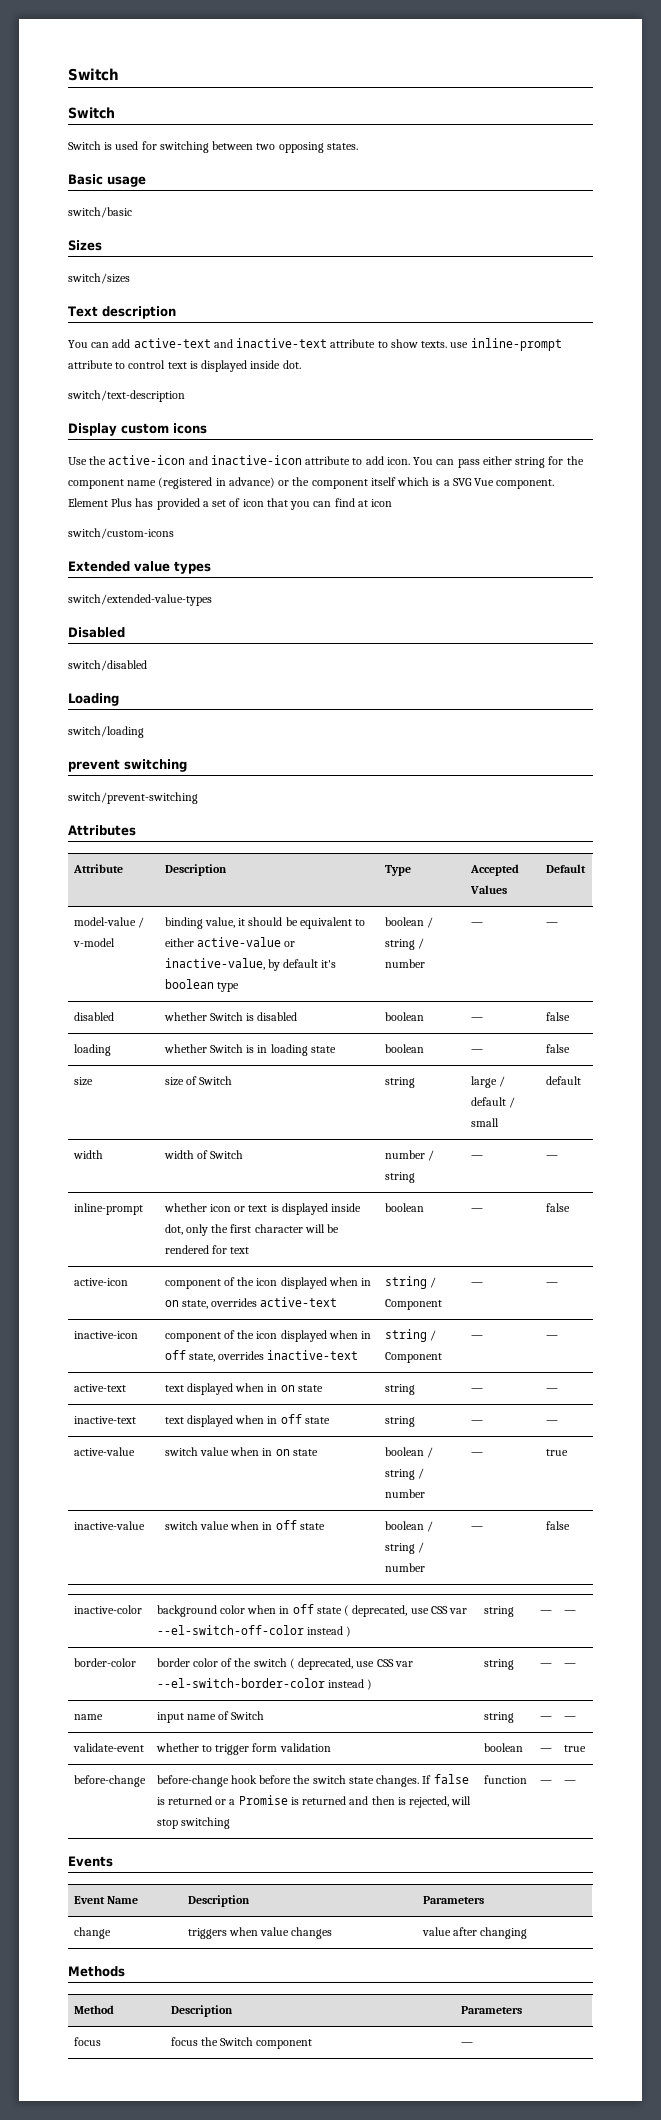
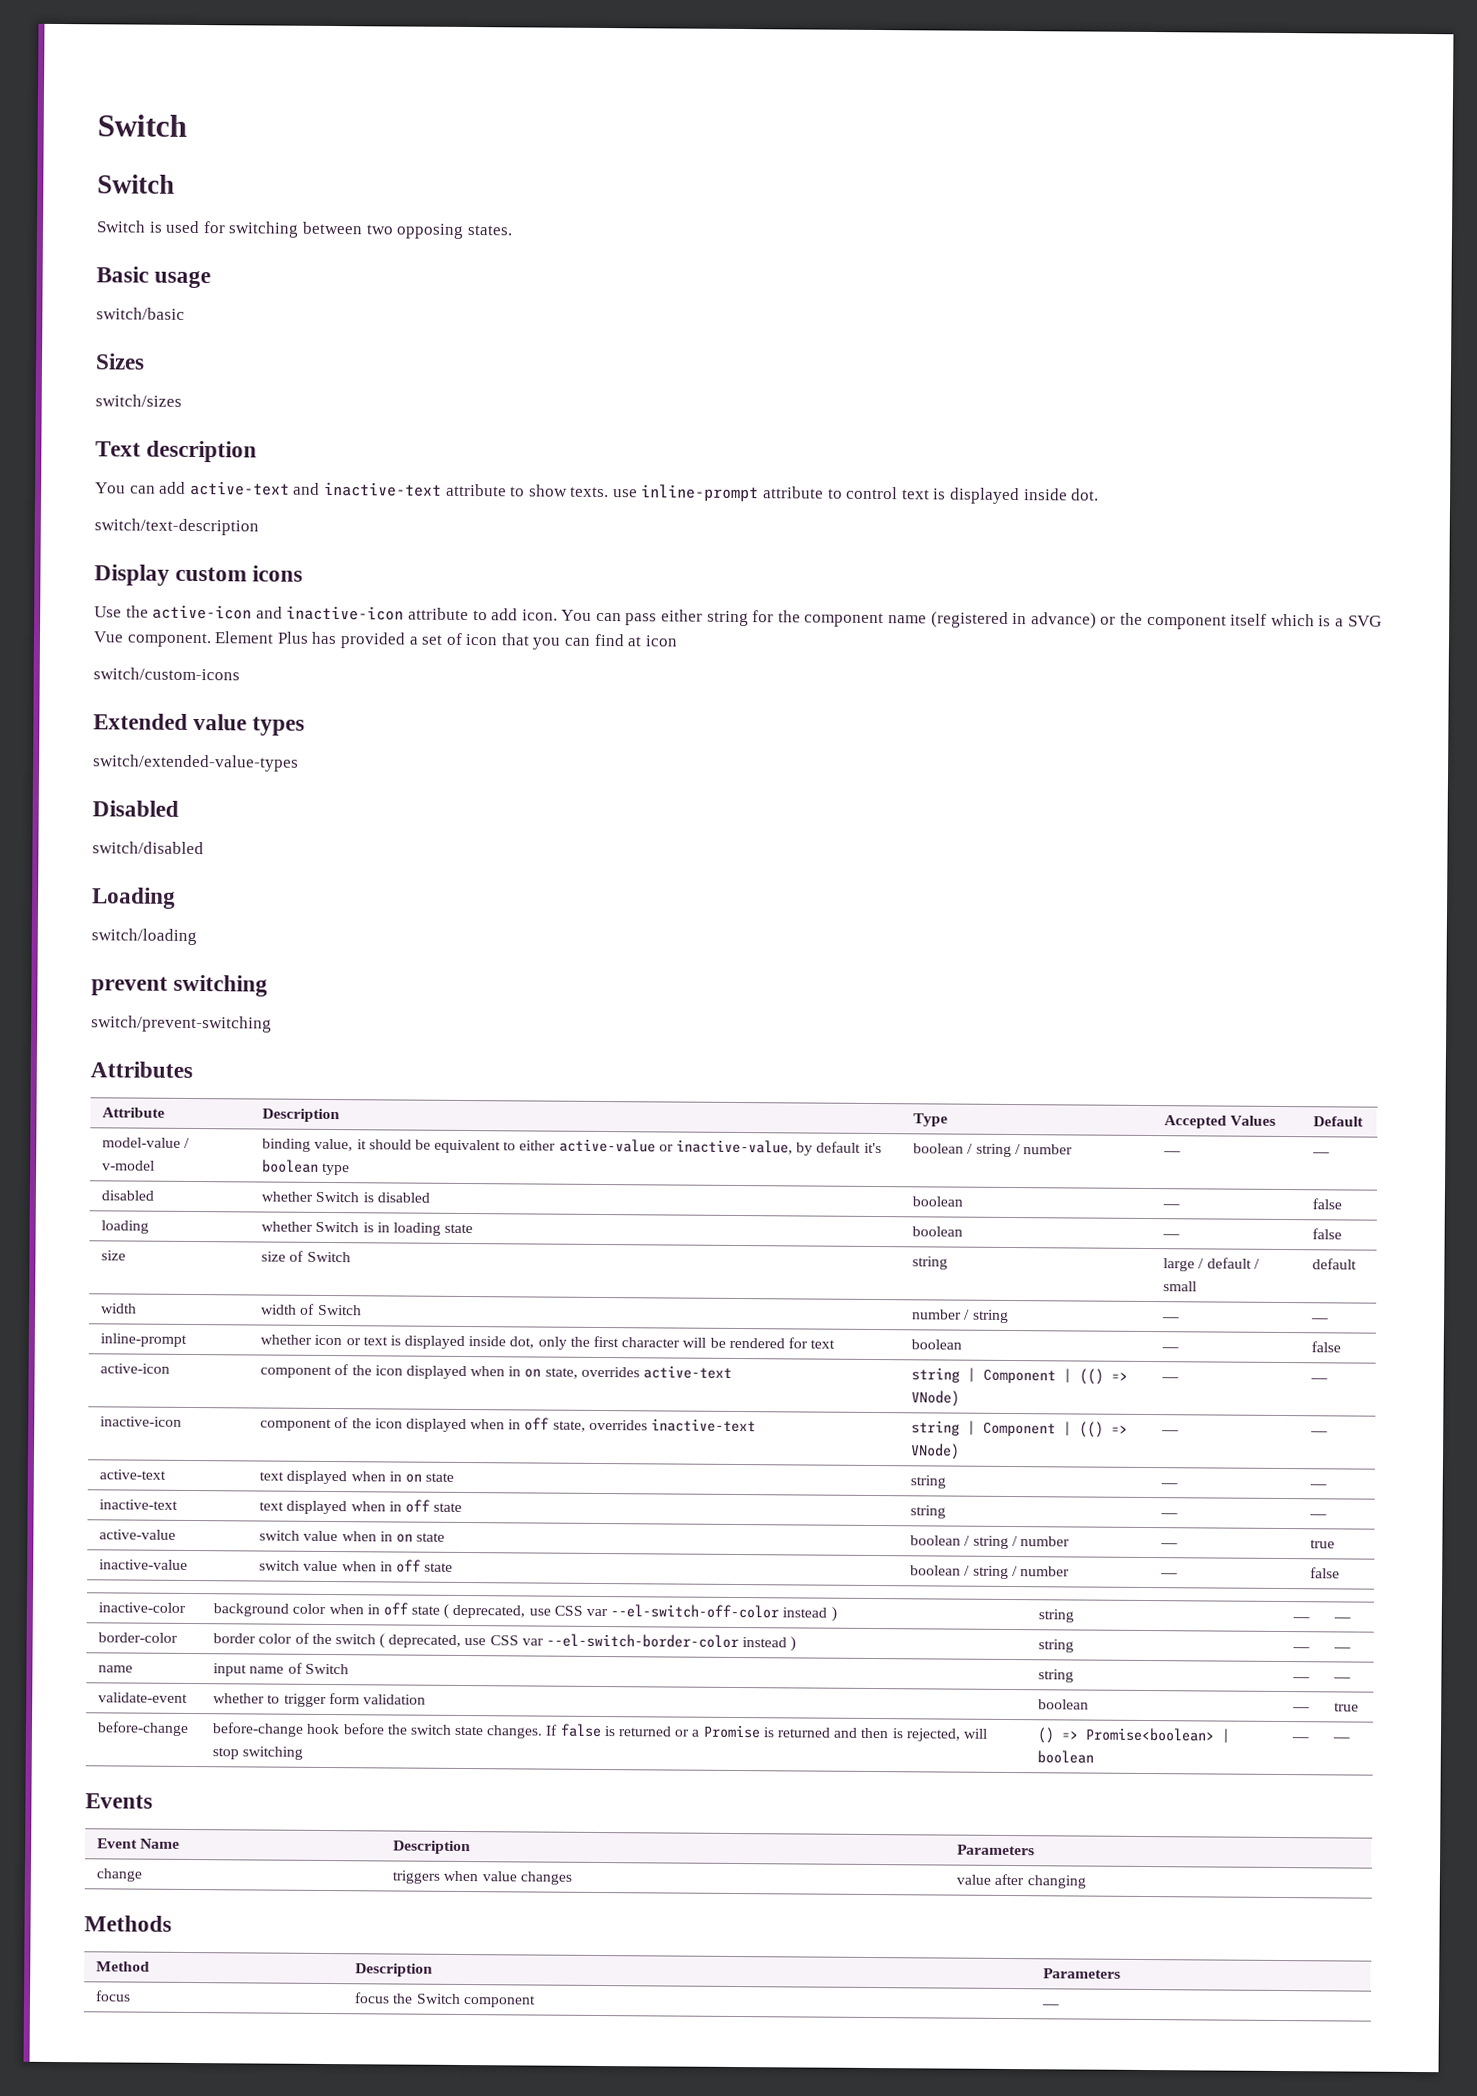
- active-icon | component of the icon displayed when in on state, overrides active-text | string / Component | — | —
+ active-icon | component of the icon displayed when in on state, overrides active-text | string | Component | (() => VNode) | — | —
- inactive-icon | component of the icon displayed when in off state, overrides inactive-text | string / Component | — | —
+ inactive-icon | component of the icon displayed when in off state, overrides inactive-text | string | Component | (() => VNode) | — | —
- before-change | before-change hook before the switch state changes. If false is returned or a Promise is returned and then is rejected, will stop switching | function | — | —
+ before-change | before-change hook before the switch state changes. If false is returned or a Promise is returned and then is rejected, will stop switching | () => Promise<boolean> | boolean | — | —

